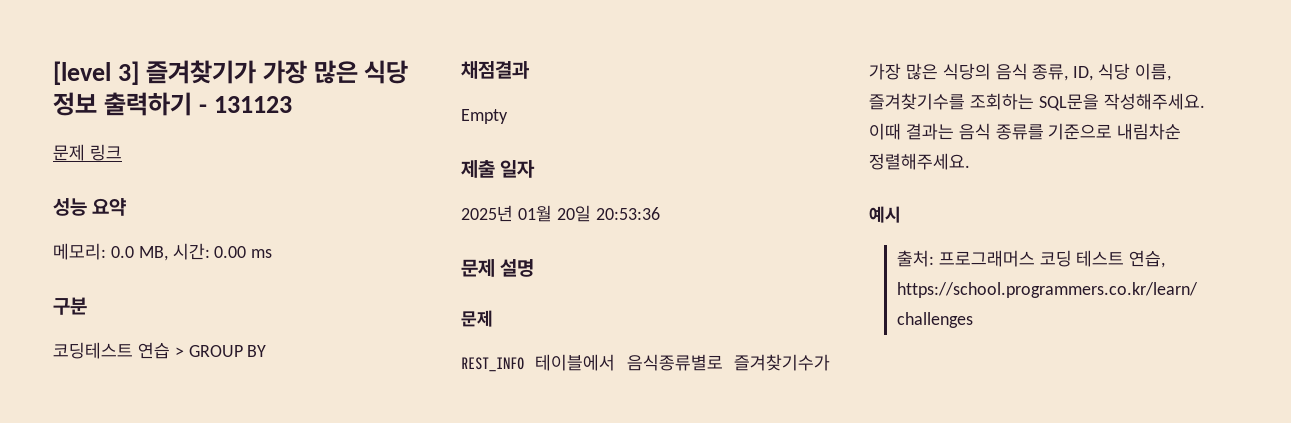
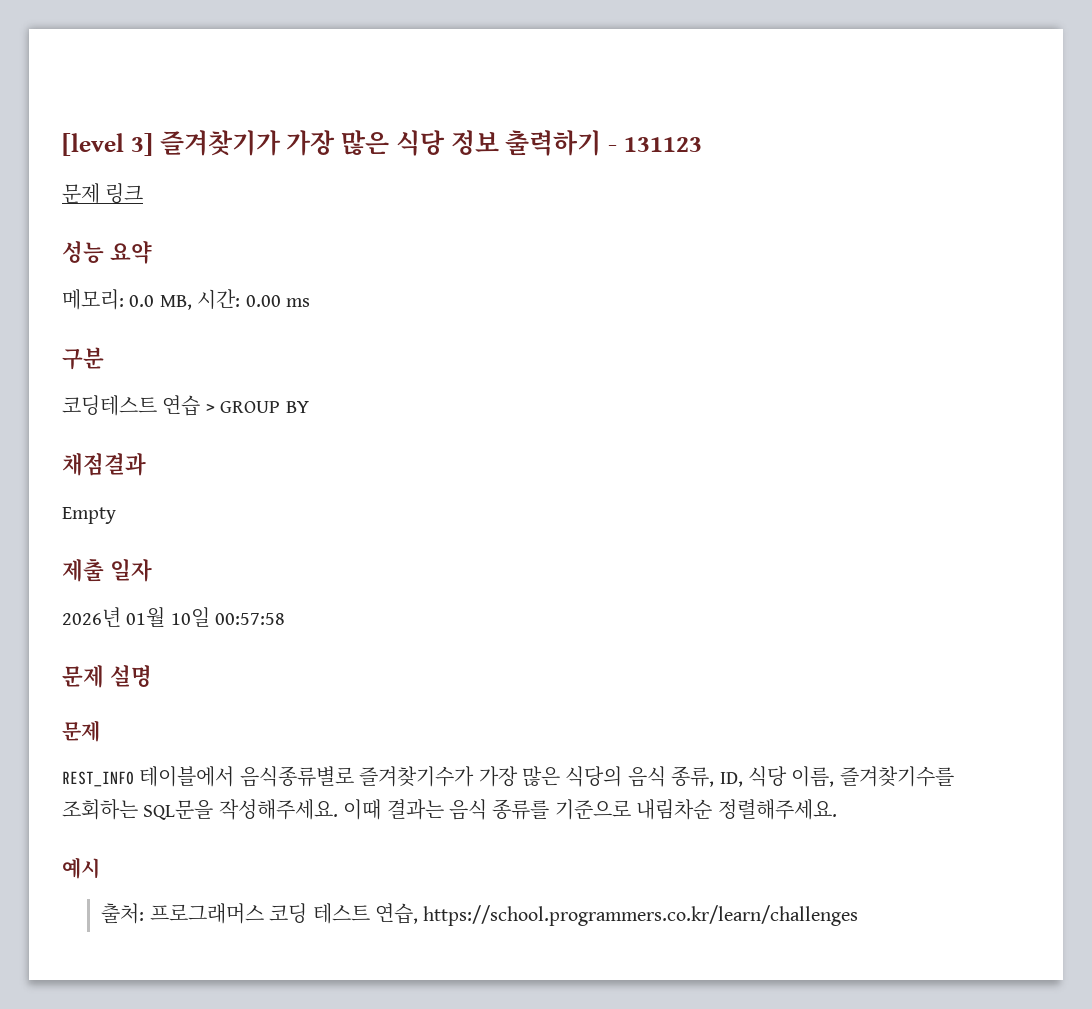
- 2025년 01월 20일 20:53:36
+ 2026년 01월 10일 00:57:58

